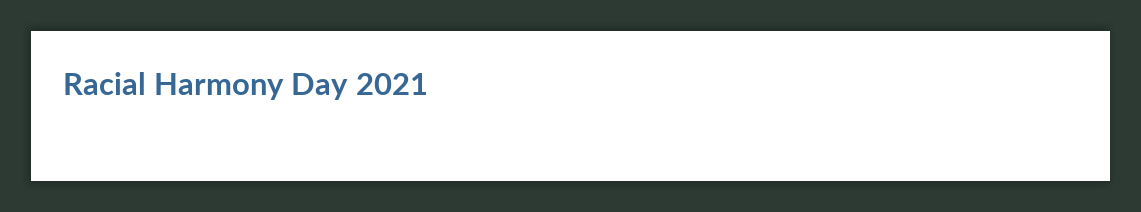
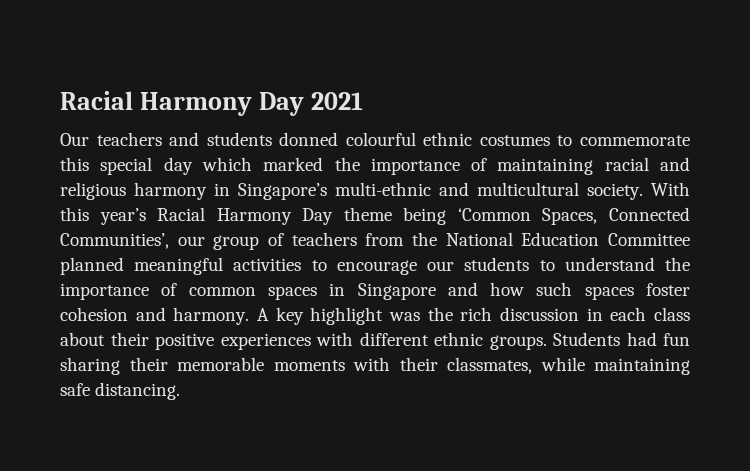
+ Our teachers and students donned colourful ethnic costumes to commemorate this special day which marked the importance of maintaining racial and religious harmony in Singapore’s multi-ethnic and multicultural society. With this year’s Racial Harmony Day theme being ‘Common Spaces, Connected Communities’, our group of teachers from the National Education Committee planned meaningful activities to encourage our students to understand the importance of common spaces in Singapore and how such spaces foster cohesion and harmony. A key highlight was the rich discussion in each class about their positive experiences with different ethnic groups. Students had fun sharing their memorable moments with their classmates, while maintaining safe distancing.

